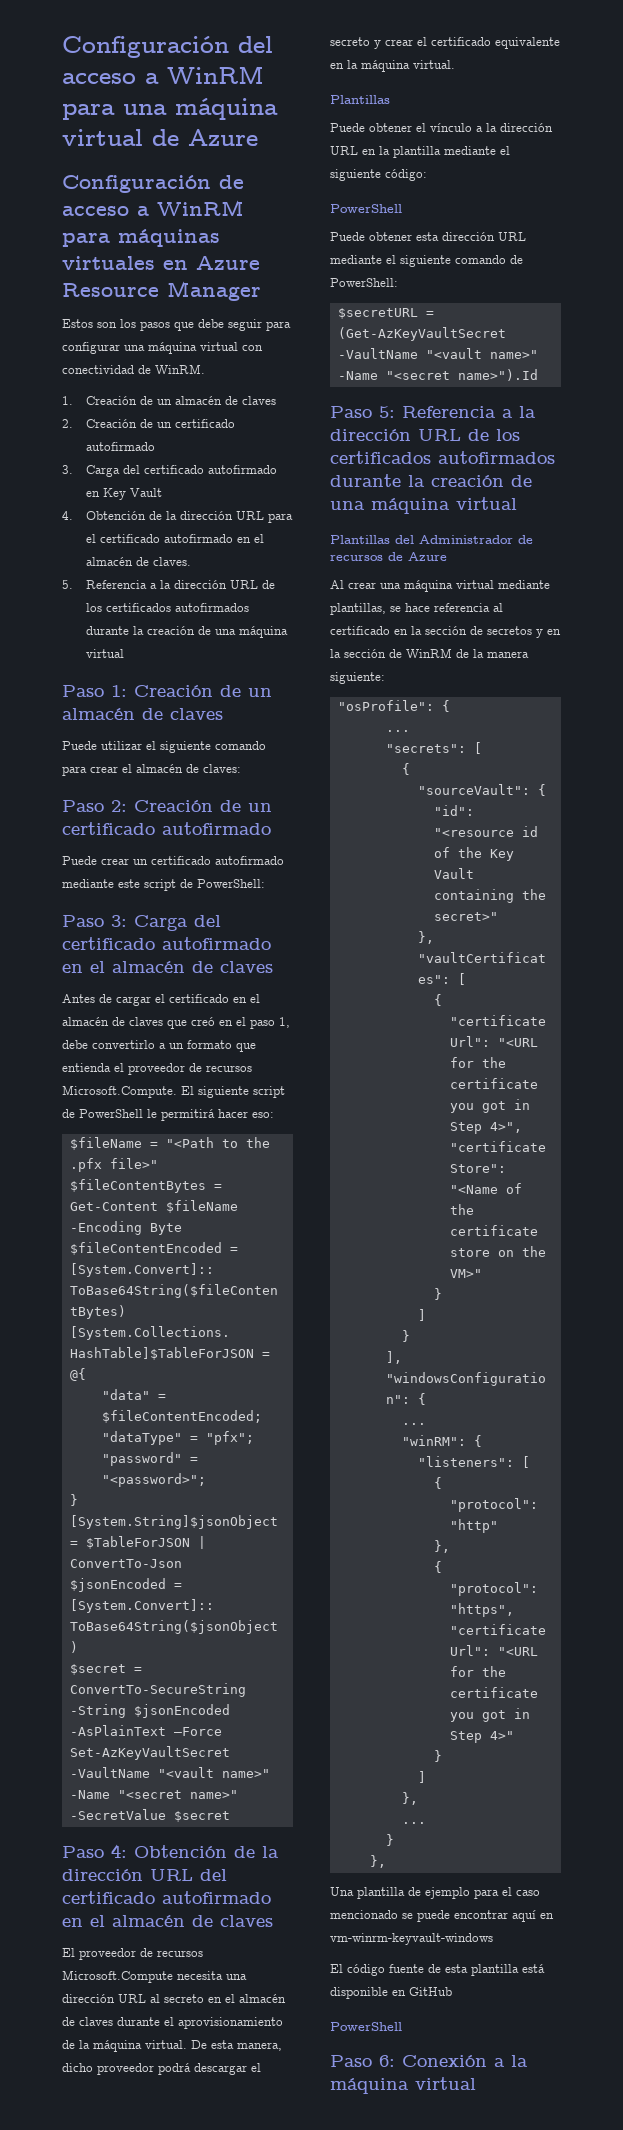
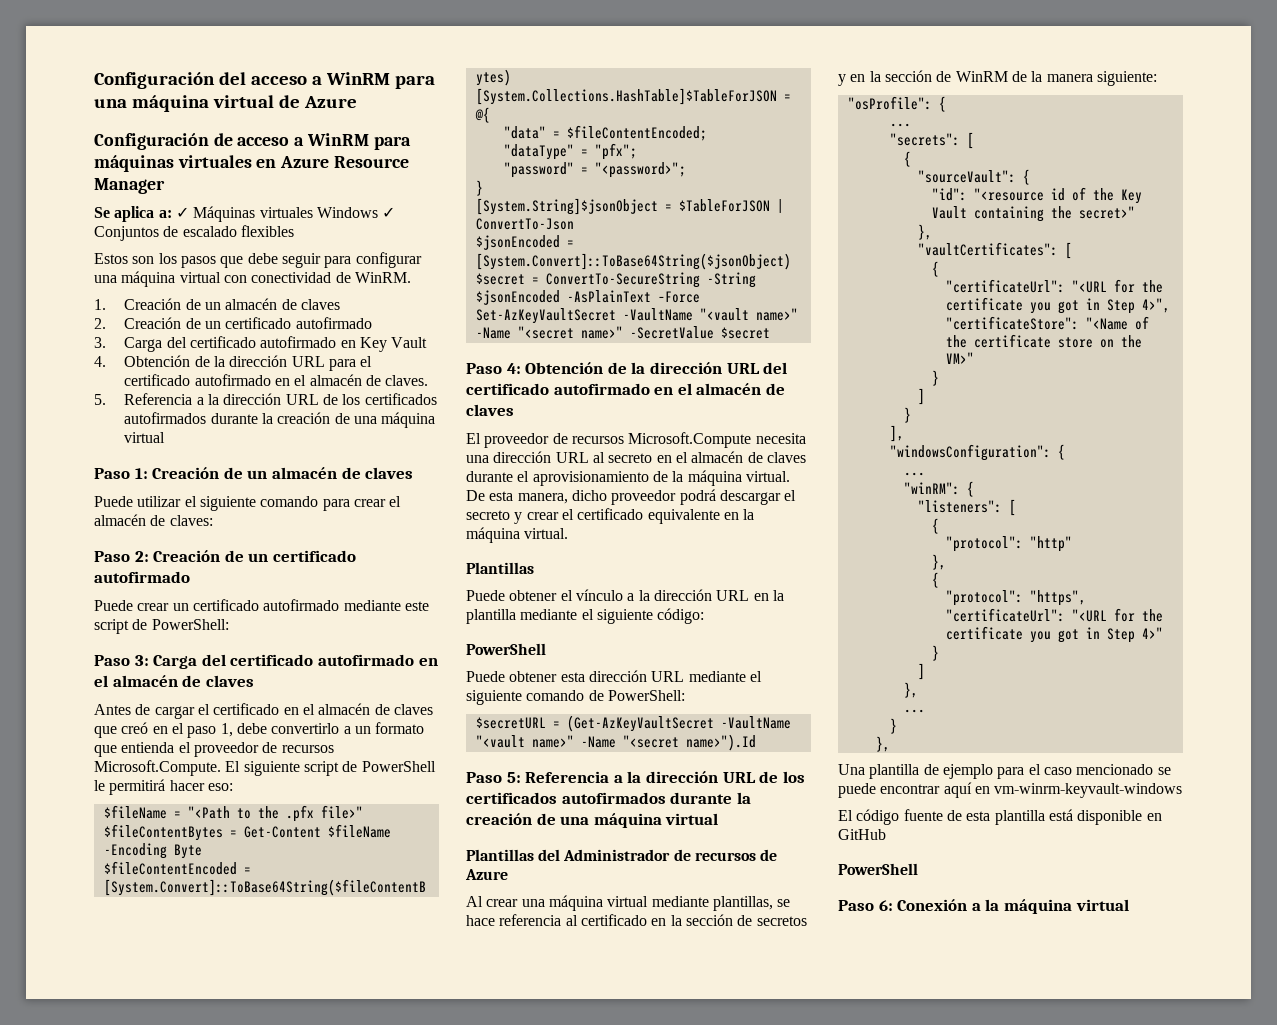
+ Se aplica a: ✓ Máquinas virtuales Windows ✓ Conjuntos de escalado flexibles

